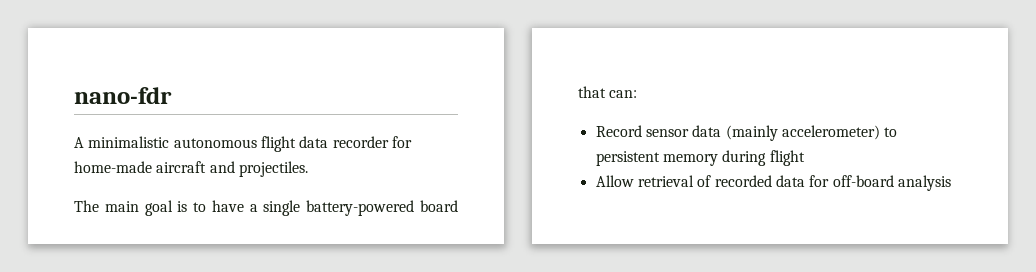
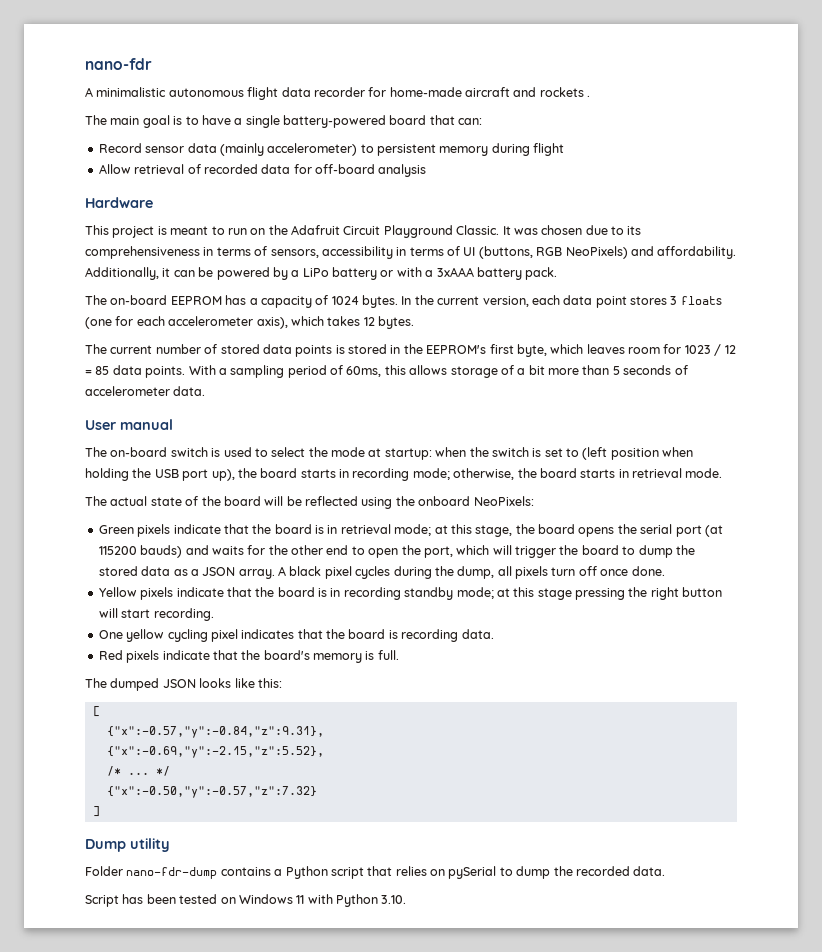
- A minimalistic autonomous flight data recorder for home-made aircraft and projectiles.
+ A minimalistic autonomous flight data recorder for home-made aircraft and rockets .
+ Hardware
+ This project is meant to run on the Adafruit Circuit Playground Classic. It was chosen due to its comprehensiveness in terms of sensors, accessibility in terms of UI (buttons, RGB NeoPixels) and affordability. Additionally, it can be powered by a LiPo battery or with a 3xAAA battery pack.
+ The on-board EEPROM has a capacity of 1024 bytes. In the current version, each data point stores 3 floats (one for each accelerometer axis), which takes 12 bytes.
+ The current number of stored data points is stored in the EEPROM's first byte, which leaves room for 1023 / 12 = 85 data points. With a sampling period of 60ms, this allows storage of a bit more than 5 seconds of accelerometer data.
+ User manual
+ The on-board switch is used to select the mode at startup: when the switch is set to (left position when holding the USB port up), the board starts in recording mode; otherwise, the board starts in retrieval mode.
+ The actual state of the board will be reflected using the onboard NeoPixels:
+ Green pixels indicate that the board is in retrieval mode; at this stage, the board opens the serial port (at 115200 bauds) and waits for the other end to open the port, which will trigger the board to dump the stored data as a JSON array. A black pixel cycles during the dump, all pixels turn off once done.
+ Yellow pixels indicate that the board is in recording standby mode; at this stage pressing the right button will start recording.
+ One yellow cycling pixel indicates that the board is recording data.
+ Red pixels indicate that the board's memory is full.
+ The dumped JSON looks like this:
+ [
+ {"x":-0.57,"y":-0.84,"z":9.31},
+ {"x":-0.69,"y":-2.15,"z":5.52},
+ /* ... */
+ {"x":-0.50,"y":-0.57,"z":7.32}
+ ]
+ Dump utility
+ Folder nano-fdr-dump contains a Python script that relies on pySerial to dump the recorded data.
+ Script has been tested on Windows 11 with Python 3.10.

